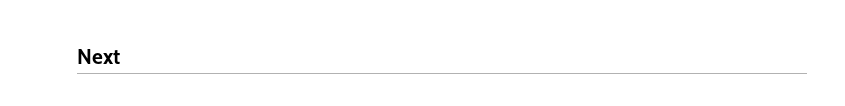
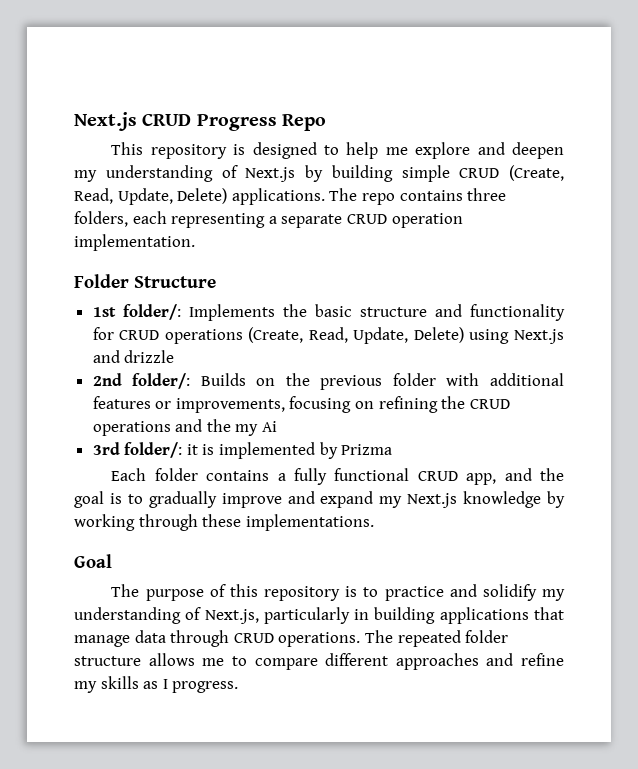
- Next
+ Next.js CRUD Progress Repo
+ This repository is designed to help me explore and deepen my understanding of Next.js by building simple CRUD (Create, Read, Update, Delete) applications. The repo contains three folders, each representing a separate CRUD operation implementation.
+ Folder Structure
+ 1st folder/: Implements the basic structure and functionality for CRUD operations (Create, Read, Update, Delete) using Next.js and drizzle
+ 2nd folder/: Builds on the previous folder with additional features or improvements, focusing on refining the CRUD operations and the my Ai
+ 3rd folder/: it is implemented by Prizma
+ Each folder contains a fully functional CRUD app, and the goal is to gradually improve and expand my Next.js knowledge by working through these implementations.
+ Goal
+ The purpose of this repository is to practice and solidify my understanding of Next.js, particularly in building applications that manage data through CRUD operations. The repeated folder structure allows me to compare different approaches and refine my skills as I progress.

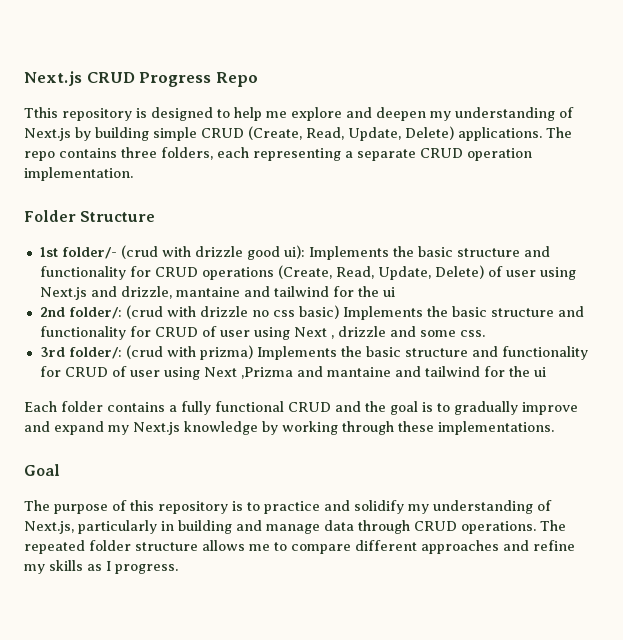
- This repository is designed to help me explore and deepen my understanding of Next.js by building simple CRUD (Create, Read, Update, Delete) applications.
+ Tthis repository is designed to help me explore and deepen my understanding of Next.js by building simple CRUD (Create, Read, Update, Delete) applications.
- 1st folder/: Implements the basic structure and functionality for CRUD operations (Create, Read, Update, Delete) using Next.js and drizzle
- 2nd folder/: Builds on the previous folder with additional features or improvements, focusing on refining the CRUD operations and the my Ai
- 3rd folder/: it is implemented by Prizma
+ 1st folder/- (crud with drizzle good ui): Implements the basic structure and functionality for CRUD operations (Create, Read, Update, Delete) of user using Next.js and drizzle, mantaine and tailwind for the ui
+ 2nd folder/: (crud with drizzle no css basic) Implements the basic structure and functionality for CRUD of user using Next , drizzle and some css.
+ 3rd folder/: (crud with prizma) Implements the basic structure and functionality for CRUD of user using Next ,Prizma and mantaine and tailwind for the ui
- Each folder contains a fully functional CRUD app, and the goal is to gradually improve and expand my Next.js knowledge by working through these implementations.
+ Each folder contains a fully functional CRUD and the goal is to gradually improve and expand my Next.js knowledge by working through these implementations.
- The purpose of this repository is to practice and solidify my understanding of Next.js, particularly in building applications that manage data through CRUD operations.
+ The purpose of this repository is to practice and solidify my understanding of Next.js, particularly in building and manage data through CRUD operations.

